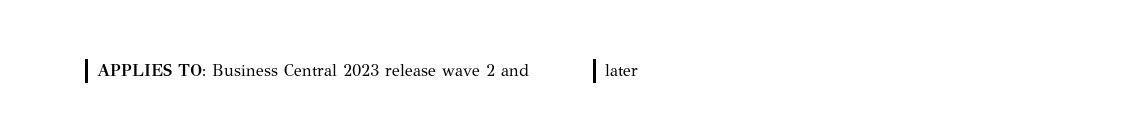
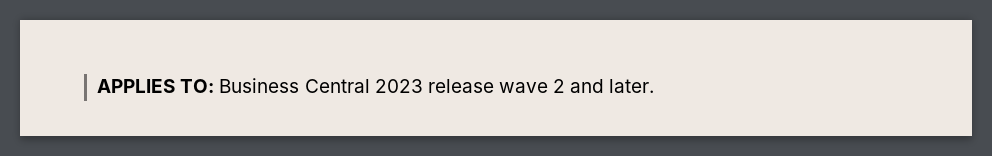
- APPLIES TO: Business Central 2023 release wave 2 and later
+ APPLIES TO: Business Central 2023 release wave 2 and later.

